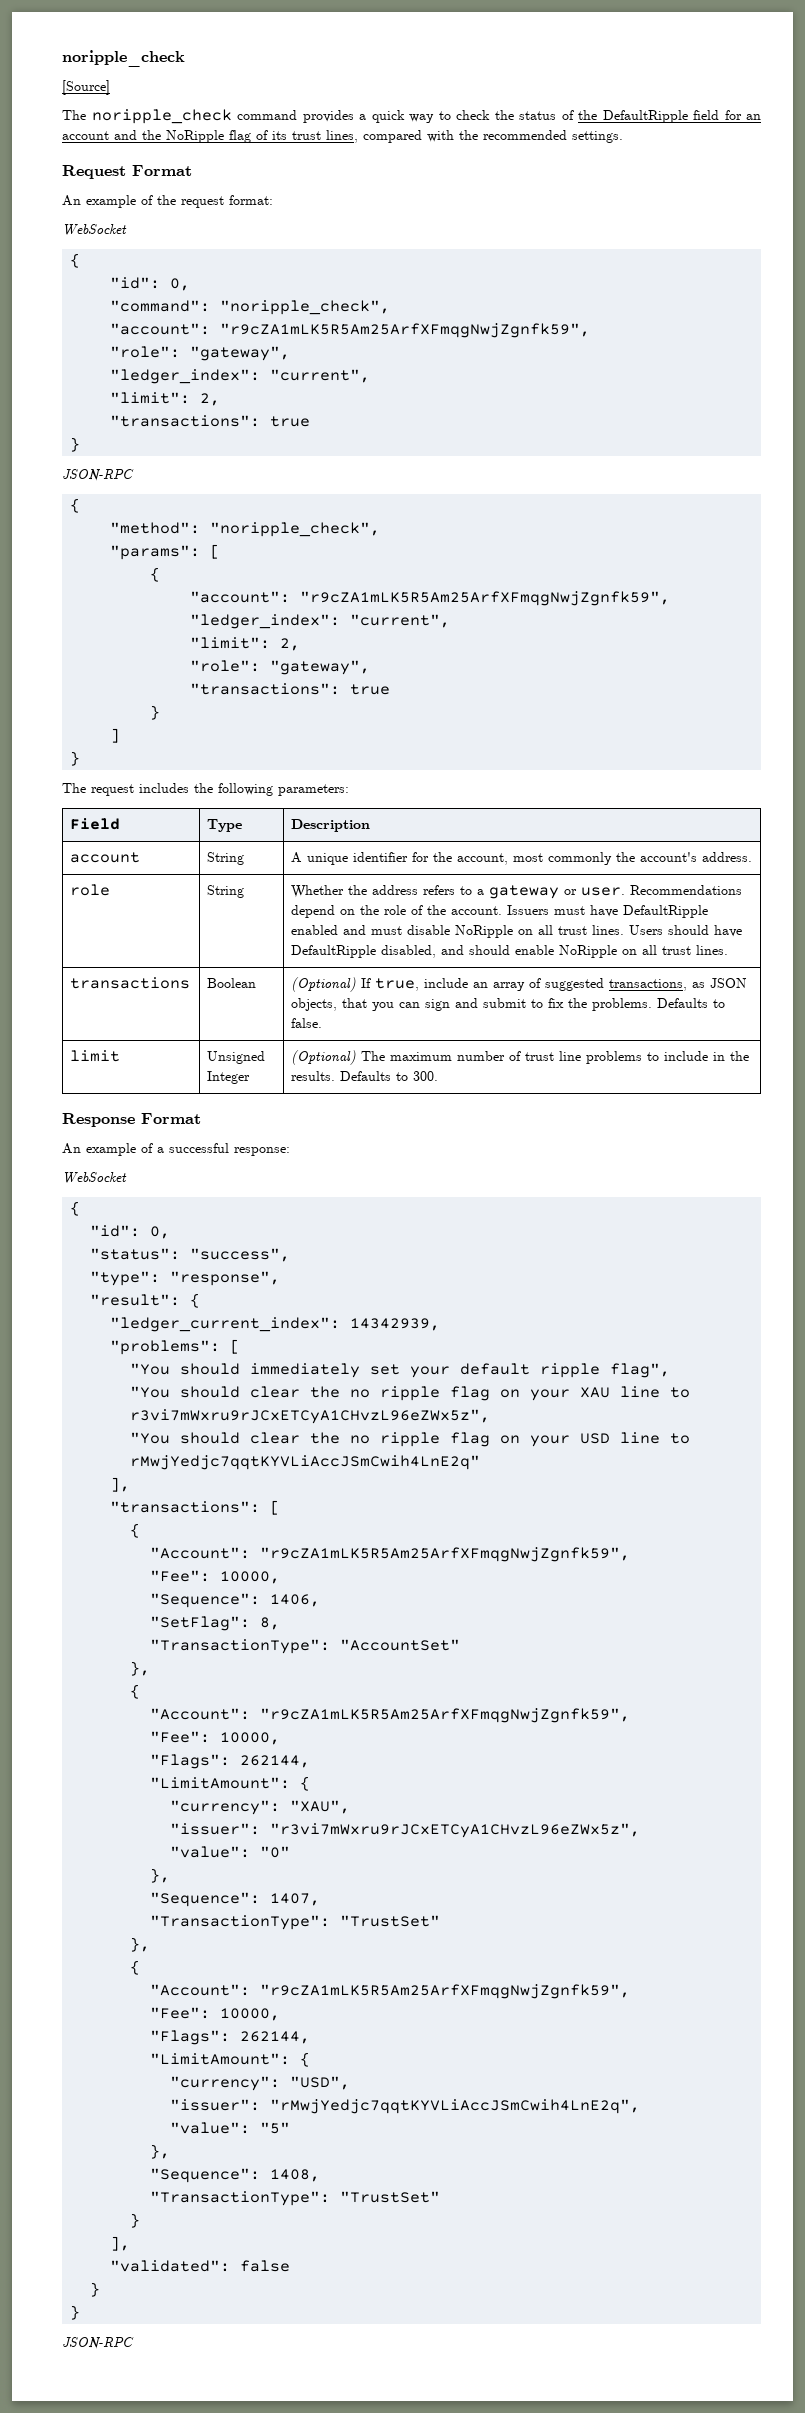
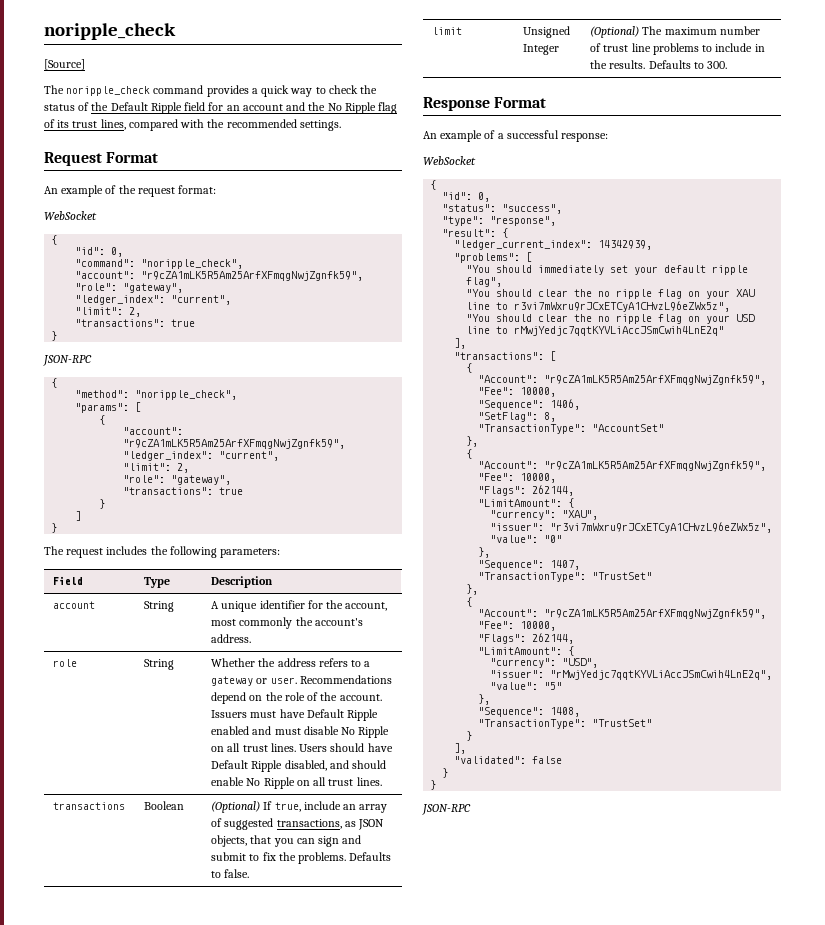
- The noripple_check command provides a quick way to check the status of the DefaultRipple field for an account and the NoRipple flag of its trust lines, compared with the recommended settings.
+ The noripple_check command provides a quick way to check the status of the Default Ripple field for an account and the No Ripple flag of its trust lines, compared with the recommended settings.
- Issuers must have DefaultRipple enabled and must disable NoRipple on all trust lines.
+ Issuers must have Default Ripple enabled and must disable No Ripple on all trust lines.
- Users should have DefaultRipple disabled, and should enable NoRipple on all trust lines.
+ Users should have Default Ripple disabled, and should enable No Ripple on all trust lines.

